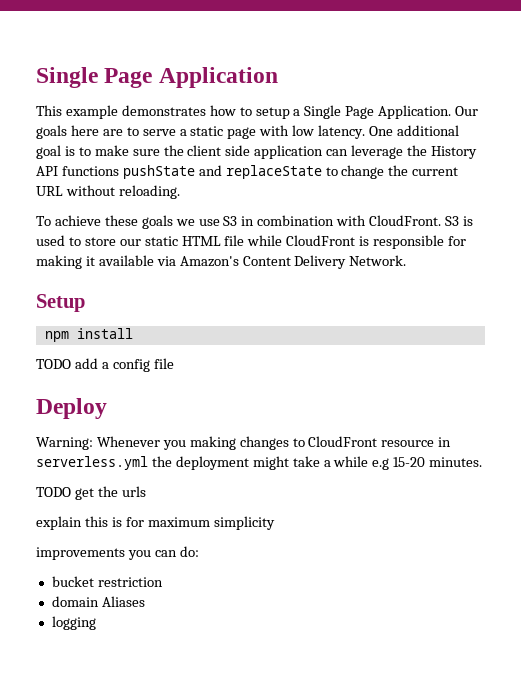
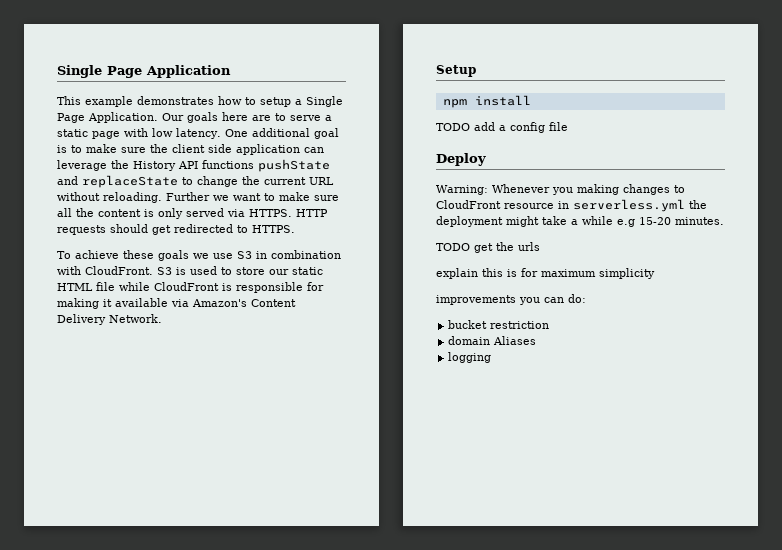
+ Further we want to make sure all the content is only served via HTTPS. HTTP requests should get redirected to HTTPS.

